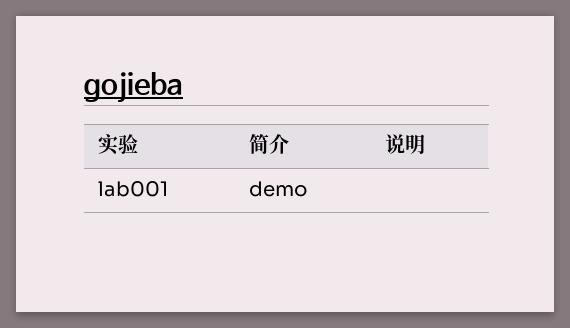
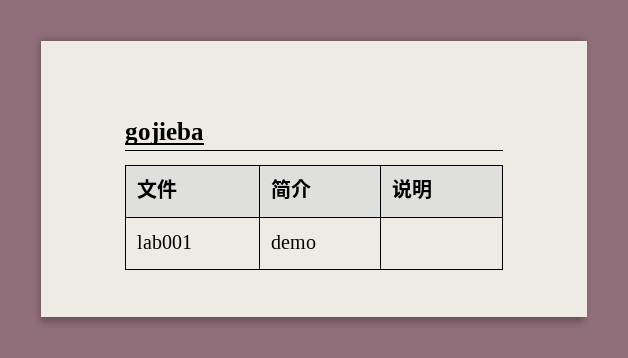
- 实验 | 简介 | 说明
+ 文件 | 简介 | 说明

